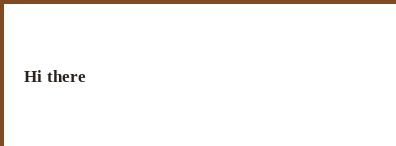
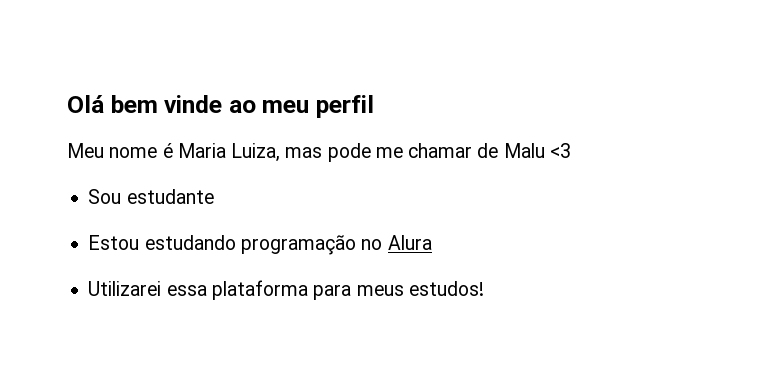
- Hi there
+ Olá bem vinde ao meu perfil
+ Meu nome é Maria Luiza, mas pode me chamar de Malu <3
+ Sou estudante
+ Estou estudando programação no Alura
+ Utilizarei essa plataforma para meus estudos!

